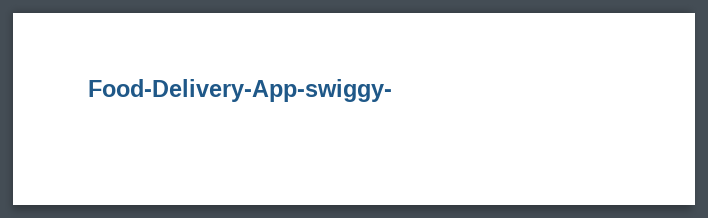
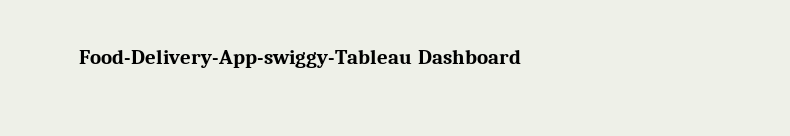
- Food-Delivery-App-swiggy-
+ Food-Delivery-App-swiggy-Tableau Dashboard

